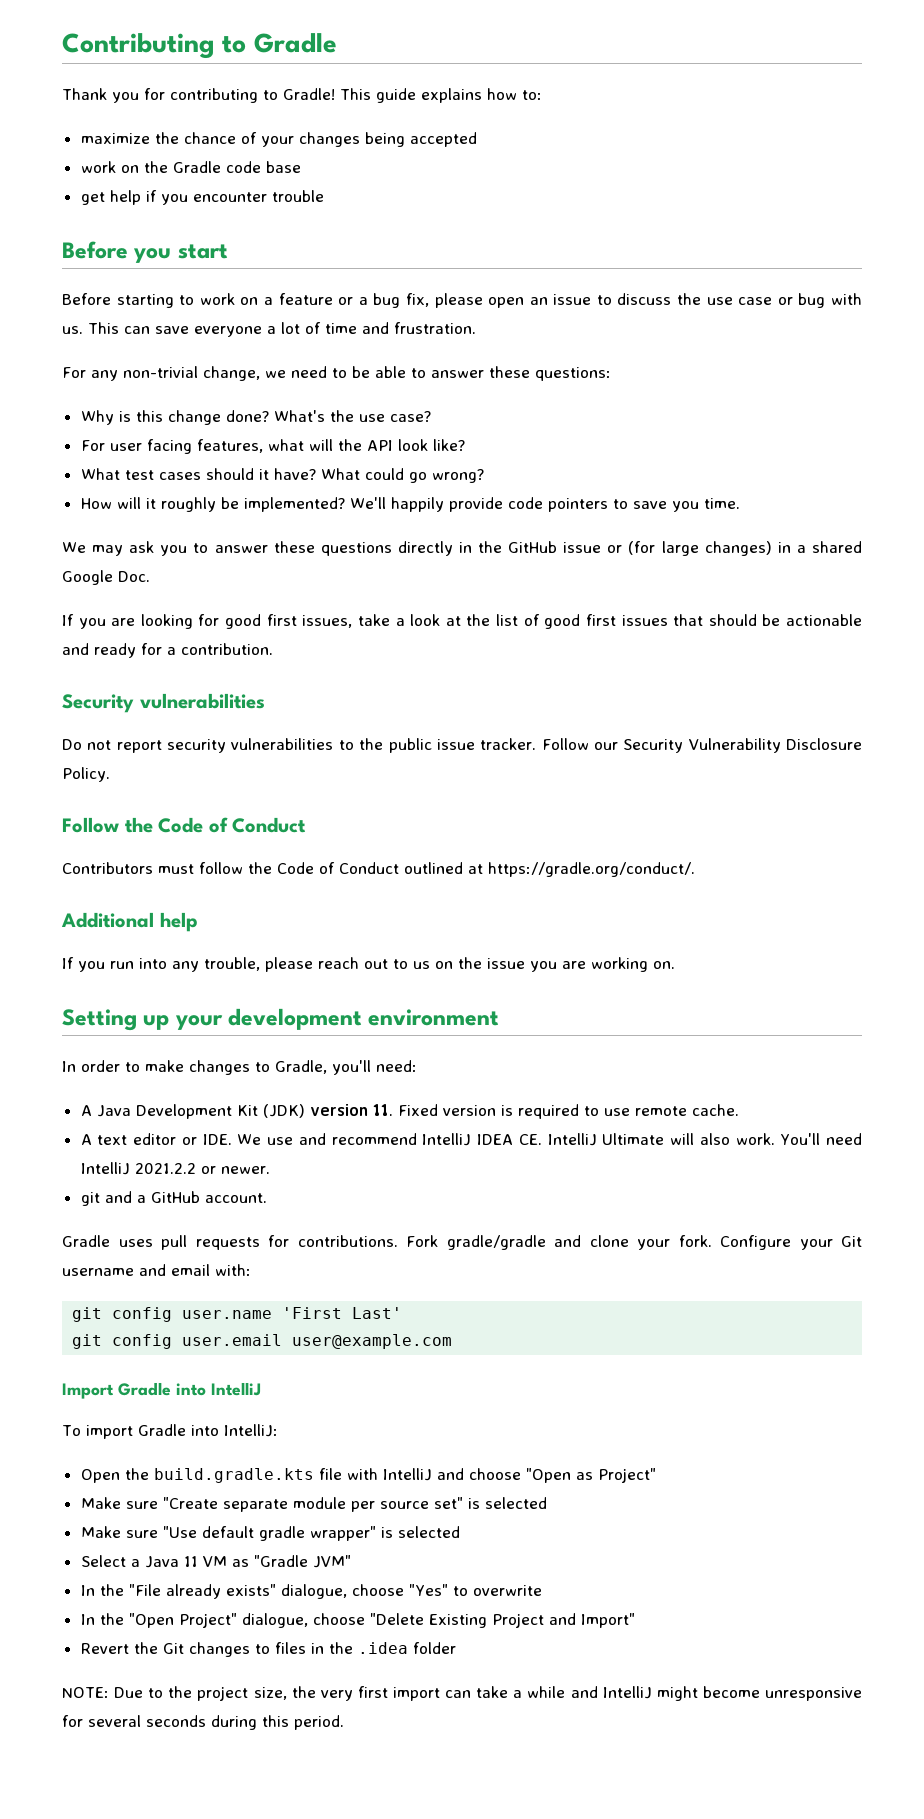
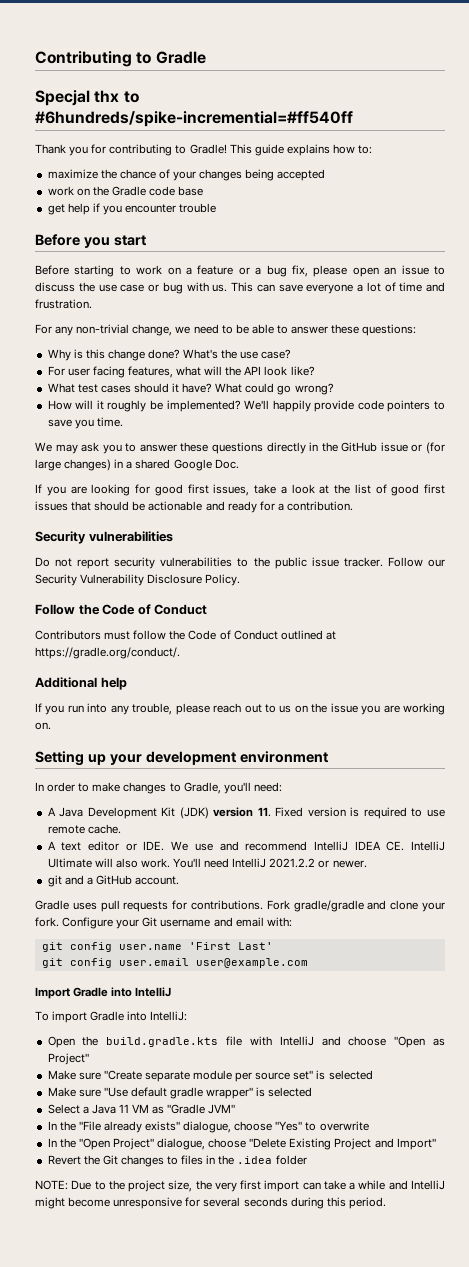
+ Specjal thx to #6hundreds/spike-incremential=#ff540ff

